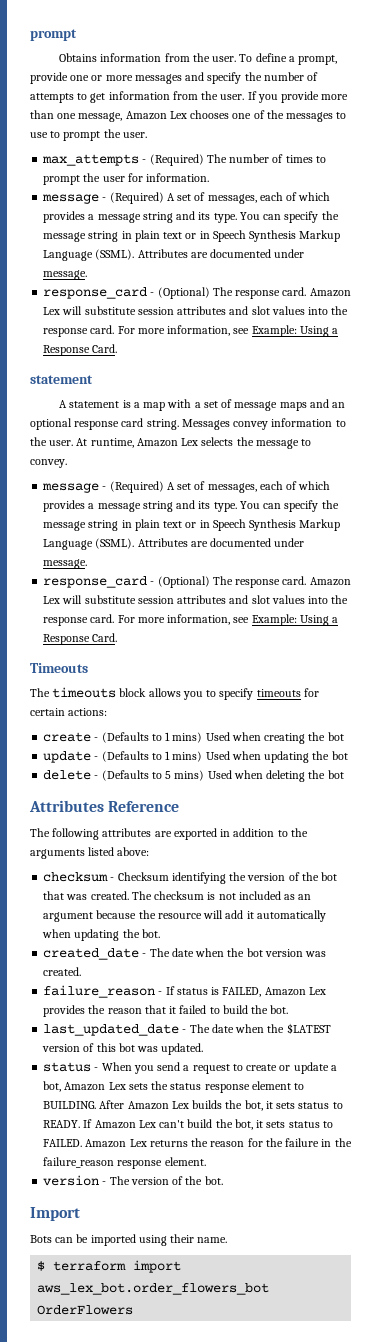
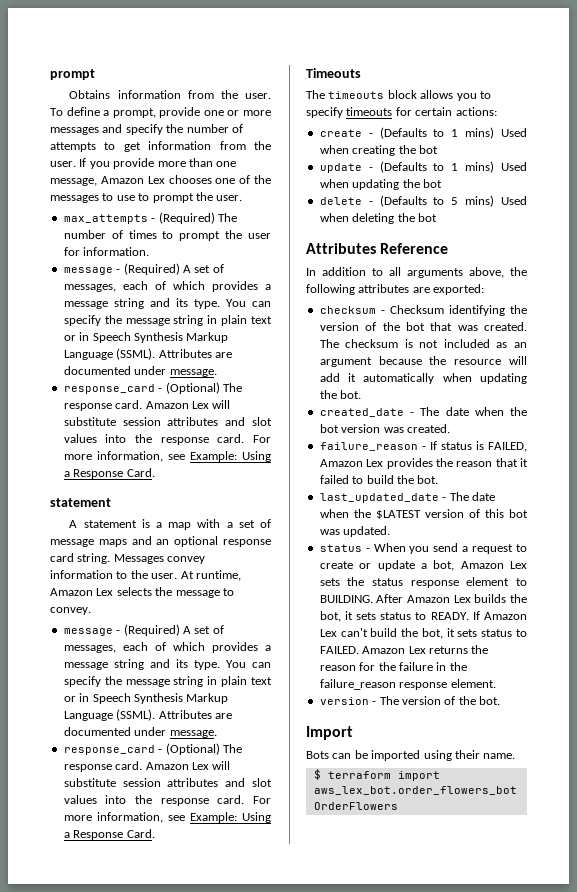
- The following attributes are exported in addition to the arguments listed above:
+ In addition to all arguments above, the following attributes are exported:

